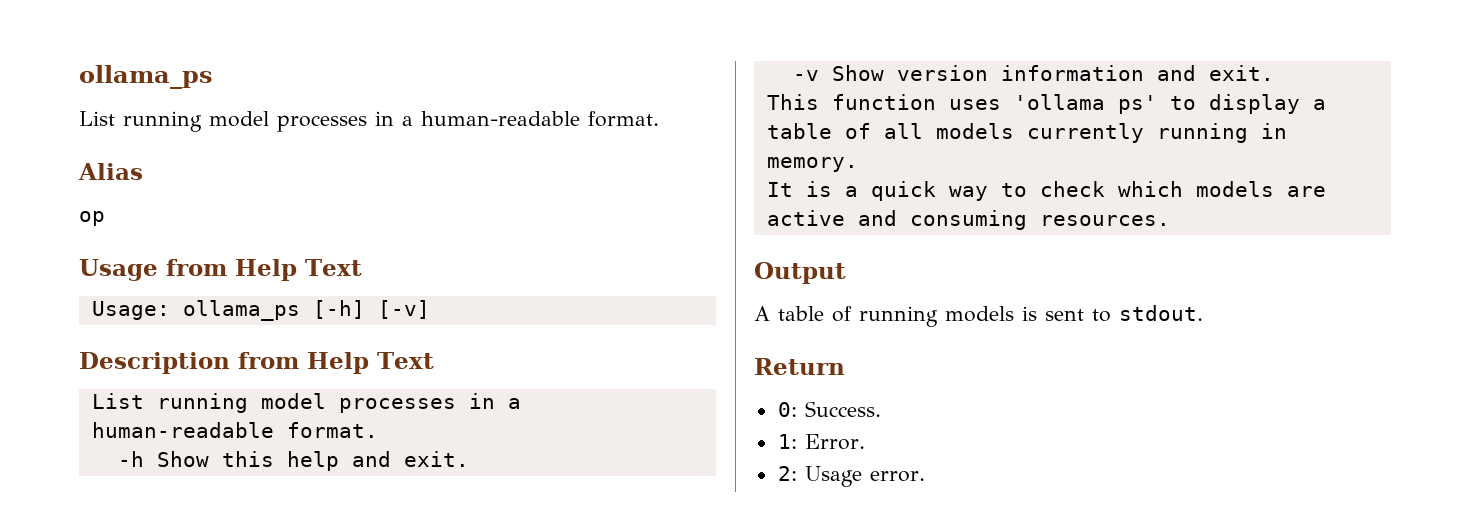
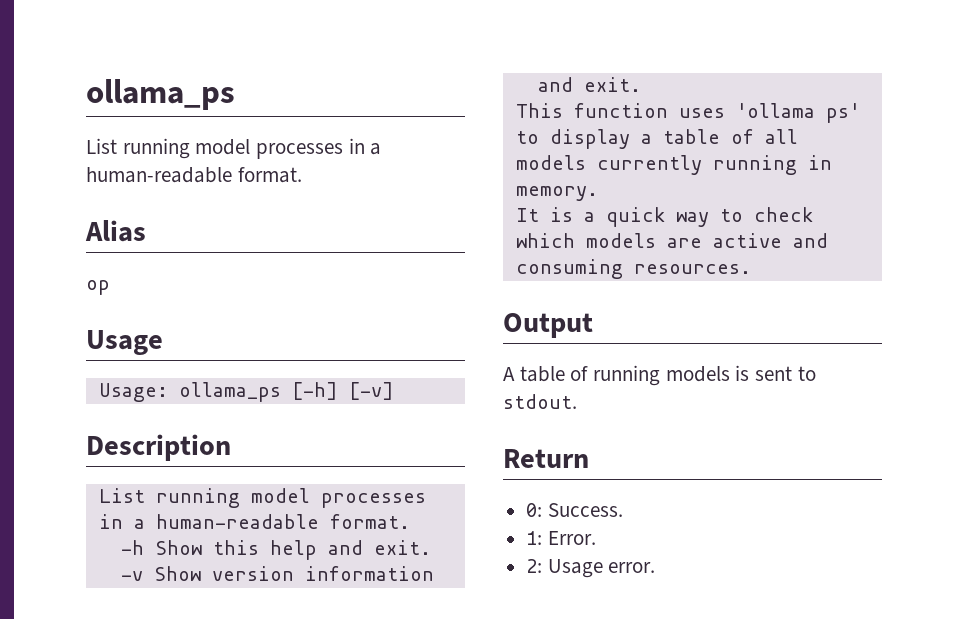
  op
- Usage from Help Text
+ Usage
- Description from Help Text
+ Description

